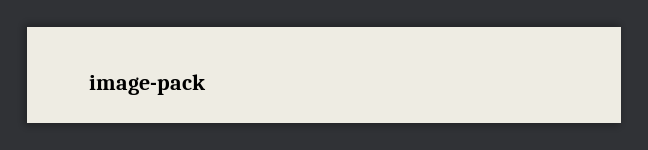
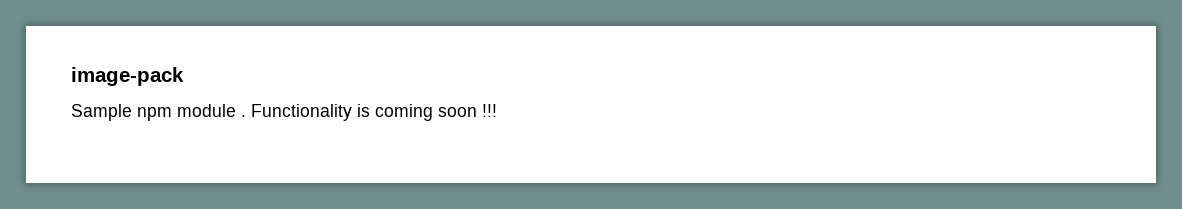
+ Sample npm module . Functionality is coming soon !!!

